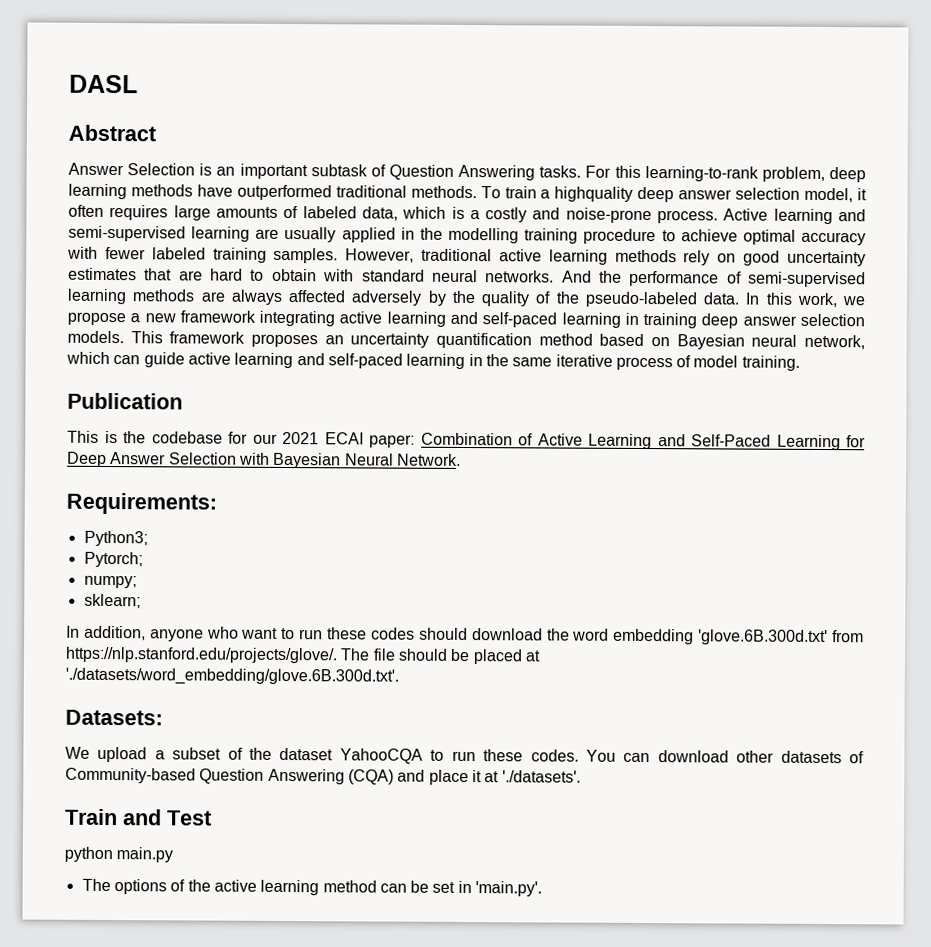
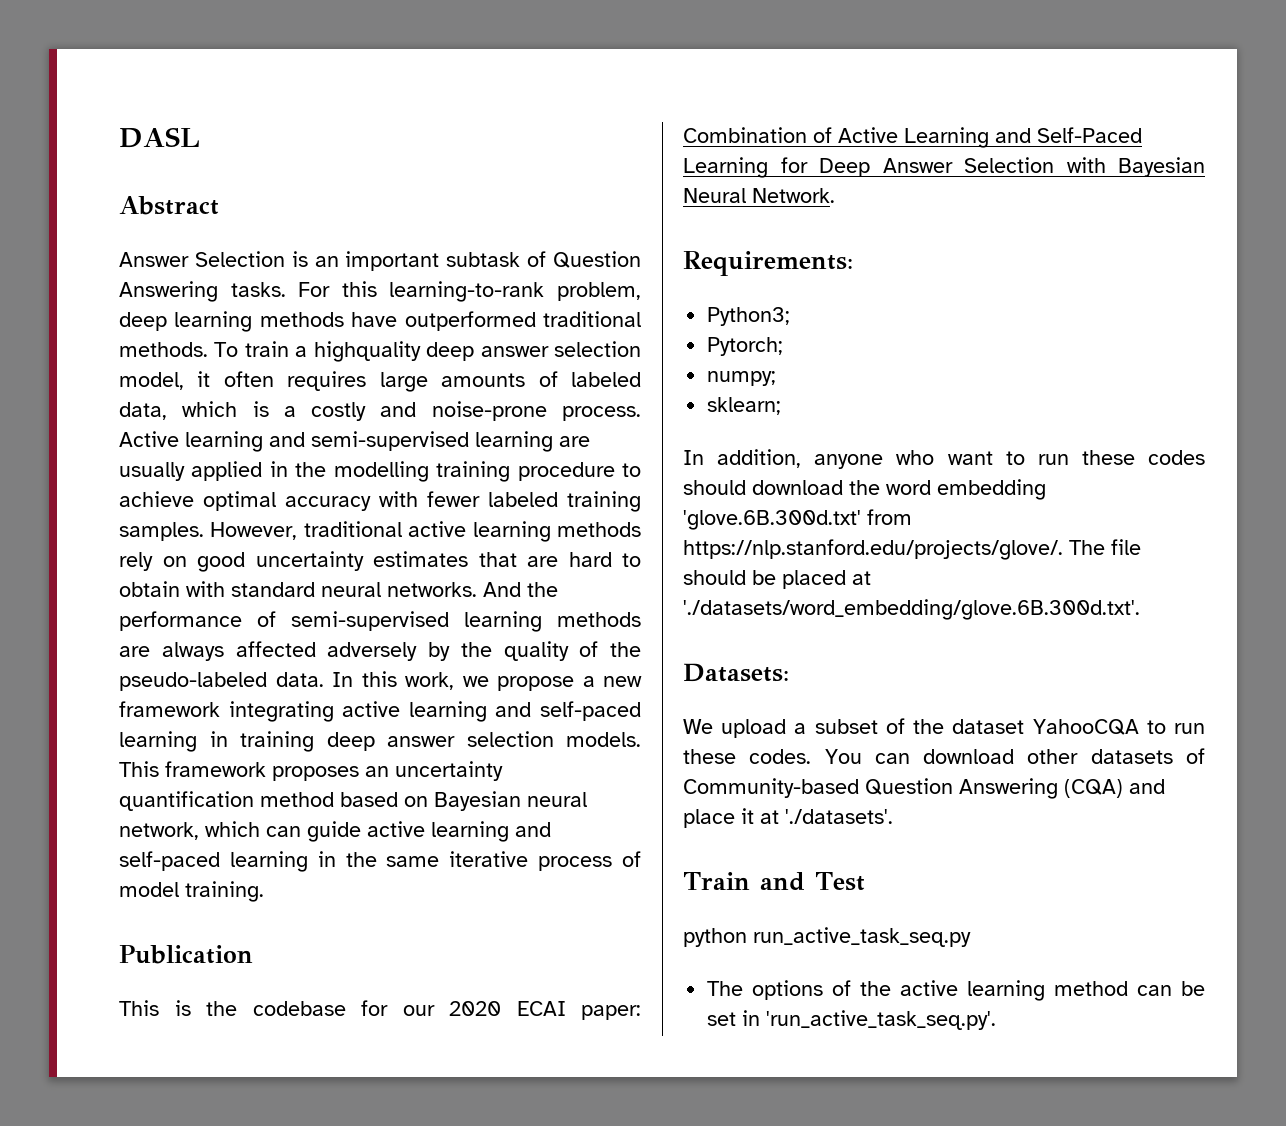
- This is the codebase for our 2021 ECAI paper: Combination of Active Learning and Self-Paced Learning for Deep Answer Selection with Bayesian Neural Network.
+ This is the codebase for our 2020 ECAI paper: Combination of Active Learning and Self-Paced Learning for Deep Answer Selection with Bayesian Neural Network.
- python main.py
+ python run_active_task_seq.py
- The options of the active learning method can be set in 'main.py'.
+ The options of the active learning method can be set in 'run_active_task_seq.py'.

